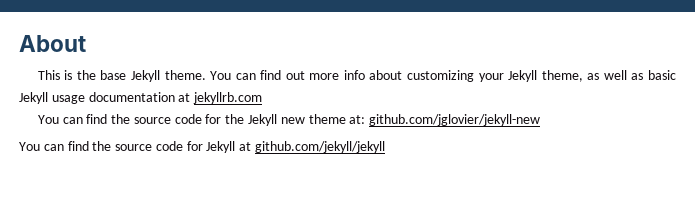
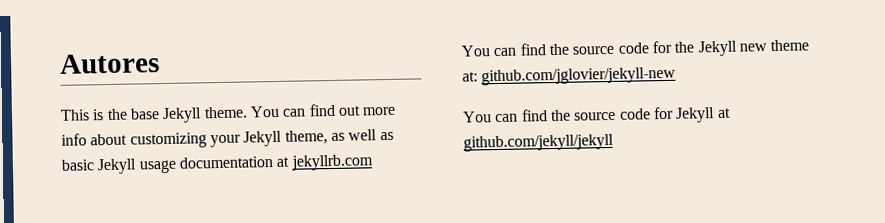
- About
+ Autores

